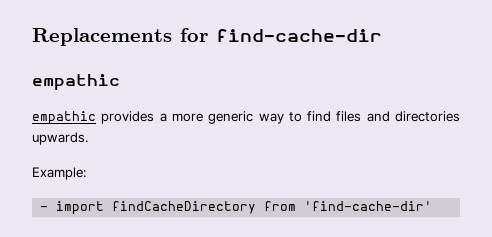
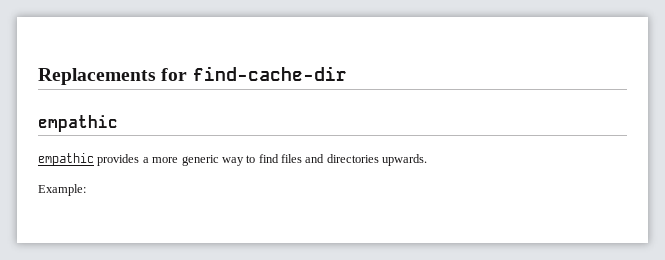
- - import findCacheDirectory from 'find-cache-dir'

